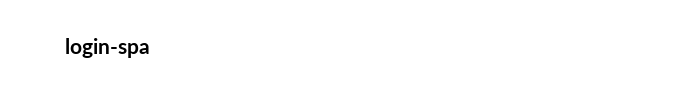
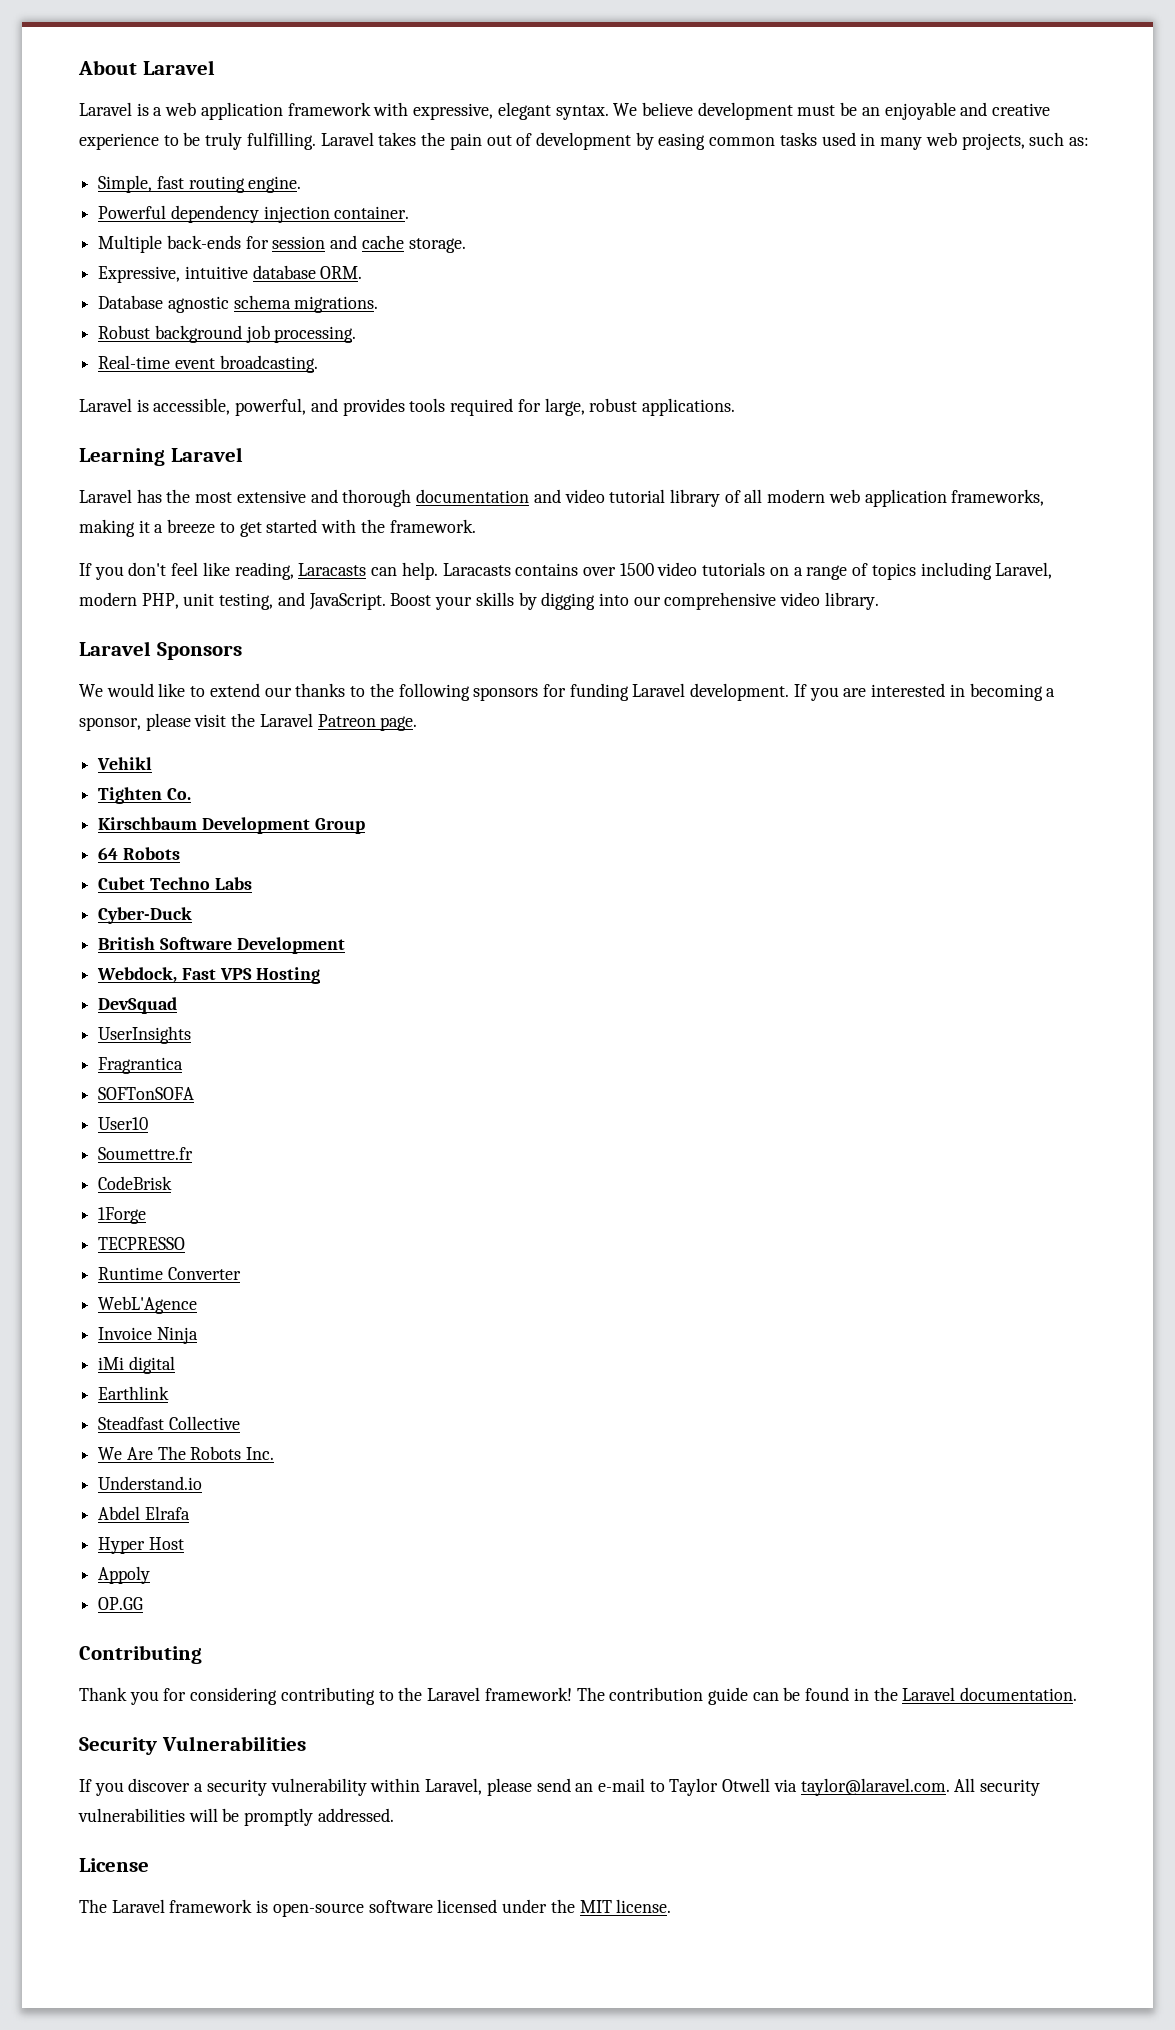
- login-spa
+ About Laravel
+ Laravel is a web application framework with expressive, elegant syntax. We believe development must be an enjoyable and creative experience to be truly fulfilling. Laravel takes the pain out of development by easing common tasks used in many web projects, such as:
+ Simple, fast routing engine.
+ Powerful dependency injection container.
+ Multiple back-ends for session and cache storage.
+ Expressive, intuitive database ORM.
+ Database agnostic schema migrations.
+ Robust background job processing.
+ Real-time event broadcasting.
+ Laravel is accessible, powerful, and provides tools required for large, robust applications.
+ Learning Laravel
+ Laravel has the most extensive and thorough documentation and video tutorial library of all modern web application frameworks, making it a breeze to get started with the framework.
+ If you don't feel like reading, Laracasts can help. Laracasts contains over 1500 video tutorials on a range of topics including Laravel, modern PHP, unit testing, and JavaScript. Boost your skills by digging into our comprehensive video library.
+ Laravel Sponsors
+ We would like to extend our thanks to the following sponsors for funding Laravel development. If you are interested in becoming a sponsor, please visit the Laravel Patreon page.
+ Vehikl
+ Tighten Co.
+ Kirschbaum Development Group
+ 64 Robots
+ Cubet Techno Labs
+ Cyber-Duck
+ British Software Development
+ Webdock, Fast VPS Hosting
+ DevSquad
+ UserInsights
+ Fragrantica
+ SOFTonSOFA
+ User10
+ Soumettre.fr
+ CodeBrisk
+ 1Forge
+ TECPRESSO
+ Runtime Converter
+ WebL'Agence
+ Invoice Ninja
+ iMi digital
+ Earthlink
+ Steadfast Collective
+ We Are The Robots Inc.
+ Understand.io
+ Abdel Elrafa
+ Hyper Host
+ Appoly
+ OP.GG
+ Contributing
+ Thank you for considering contributing to the Laravel framework! The contribution guide can be found in the Laravel documentation.
+ Security Vulnerabilities
+ If you discover a security vulnerability within Laravel, please send an e-mail to Taylor Otwell via taylor@laravel.com. All security vulnerabilities will be promptly addressed.
+ License
+ The Laravel framework is open-source software licensed under the MIT license.

